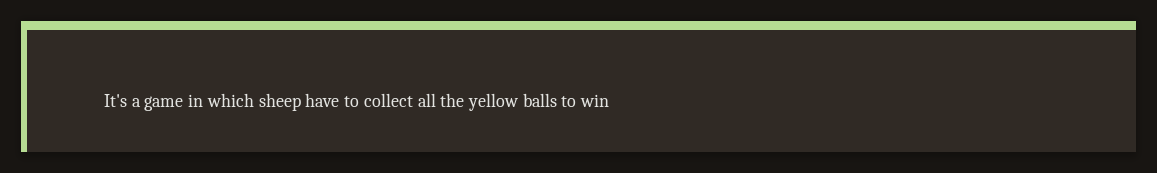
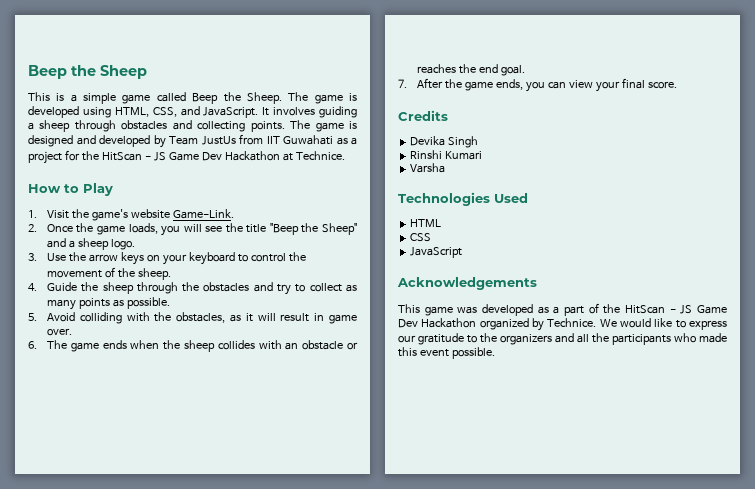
- It's a game in which sheep have to collect all the yellow balls to win
+ Beep the Sheep
+ This is a simple game called Beep the Sheep. The game is developed using HTML, CSS, and JavaScript. It involves guiding a sheep through obstacles and collecting points. The game is designed and developed by Team JustUs from IIT Guwahati as a project for the HitScan - JS Game Dev Hackathon at Technice.
+ How to Play
+ 1. Visit the game's website Game-Link.
+ 2. Once the game loads, you will see the title "Beep the Sheep" and a sheep logo.
+ 3. Use the arrow keys on your keyboard to control the movement of the sheep.
+ 4. Guide the sheep through the obstacles and try to collect as many points as possible.
+ 5. Avoid colliding with the obstacles, as it will result in game over.
+ 6. The game ends when the sheep collides with an obstacle or reaches the end goal.
+ 7. After the game ends, you can view your final score.
+ Credits
+ Devika Singh
+ Rinshi Kumari
+ Varsha
+ Technologies Used
+ HTML
+ CSS
+ JavaScript
+ Acknowledgements
+ This game was developed as a part of the HitScan - JS Game Dev Hackathon organized by Technice. We would like to express our gratitude to the organizers and all the participants who made this event possible.

